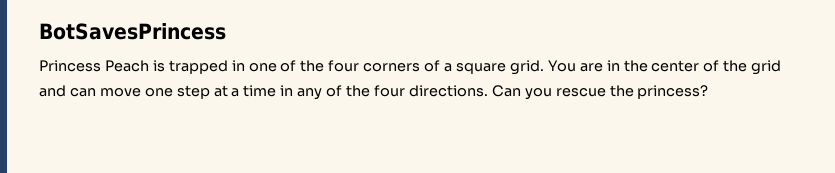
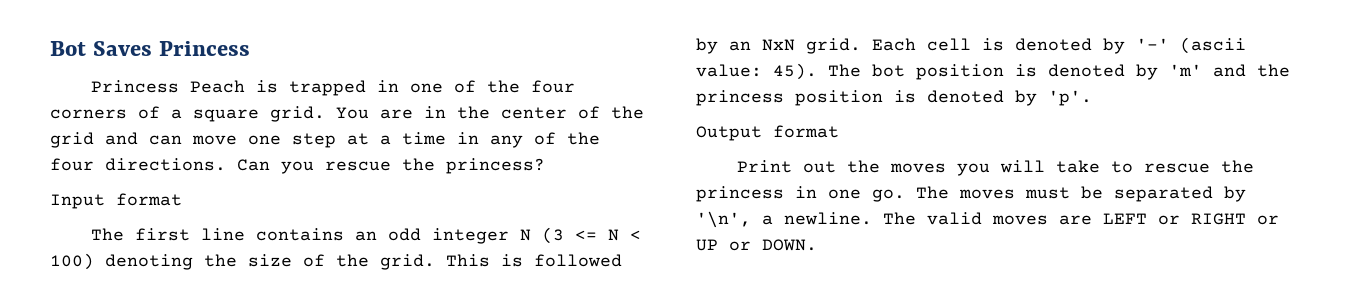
- BotSavesPrincess
+ Bot Saves Princess
+ Input format
+ The first line contains an odd integer N (3 <= N < 100) denoting the size of the grid. This is followed by an NxN grid. Each cell is denoted by '-' (ascii value: 45). The bot position is denoted by 'm' and the princess position is denoted by 'p'.
+ Output format
+ Print out the moves you will take to rescue the princess in one go. The moves must be separated by '\n', a newline. The valid moves are LEFT or RIGHT or UP or DOWN.

